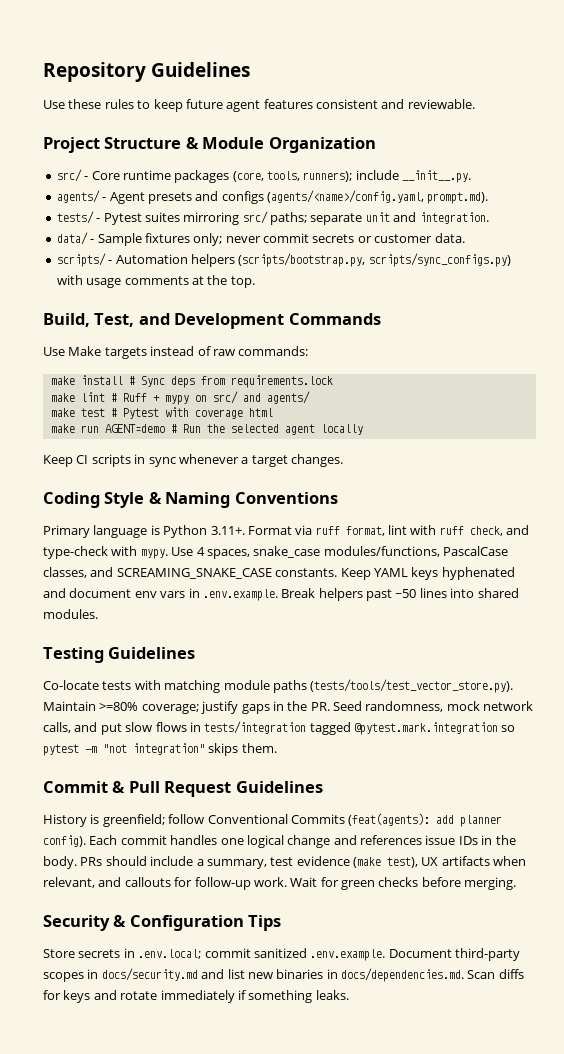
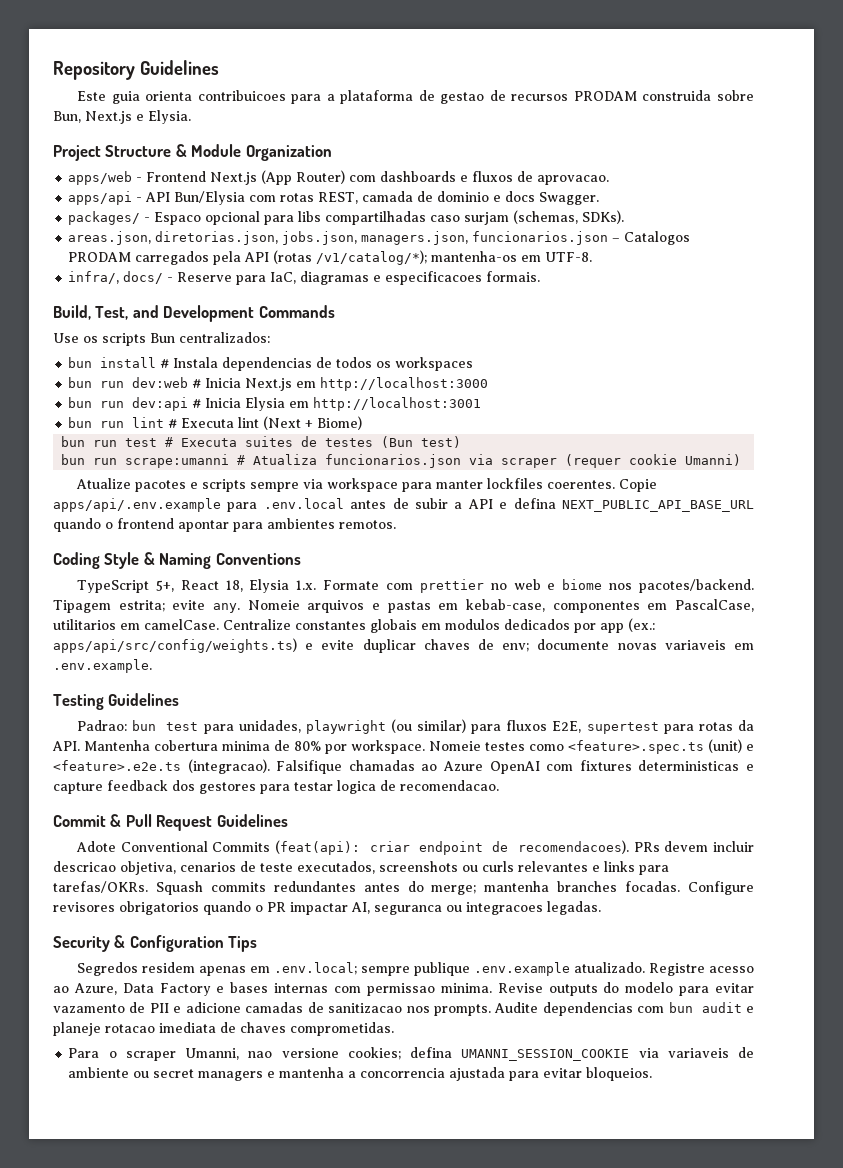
- Use these rules to keep future agent features consistent and reviewable.
+ Este guia orienta contribuicoes para a plataforma de gestao de recursos PRODAM construida sobre Bun, Next.js e Elysia.
- src/ - Core runtime packages (core, tools, runners); include __init__.py.
- agents/ - Agent presets and configs (agents/<name>/config.yaml, prompt.md).
- tests/ - Pytest suites mirroring src/ paths; separate unit and integration.
- data/ - Sample fixtures only; never commit secrets or customer data.
- scripts/ - Automation helpers (scripts/bootstrap.py, scripts/sync_configs.py) with usage comments at the top.
+ apps/web - Frontend Next.js (App Router) com dashboards e fluxos de aprovacao.
+ apps/api - API Bun/Elysia com rotas REST, camada de dominio e docs Swagger.
+ packages/ - Espaco opcional para libs compartilhadas caso surjam (schemas, SDKs).
+ areas.json, diretorias.json, jobs.json, managers.json, funcionarios.json – Catalogos PRODAM carregados pela API (rotas /v1/catalog/*); mantenha-os em UTF-8.
+ infra/, docs/ - Reserve para IaC, diagramas e especificacoes formais.
- Use Make targets instead of raw commands:
- make install # Sync deps from requirements.lock
- make lint # Ruff + mypy on src/ and agents/
- make test # Pytest with coverage html
- make run AGENT=demo # Run the selected agent locally
- Keep CI scripts in sync whenever a target changes.
+ Use os scripts Bun centralizados:
+ bun install # Instala dependencias de todos os workspaces
+ bun run dev:web # Inicia Next.js em http://localhost:3000
+ bun run dev:api # Inicia Elysia em http://localhost:3001
+ bun run lint # Executa lint (Next + Biome)
+ bun run test # Executa suites de testes (Bun test)
+ bun run scrape:umanni # Atualiza funcionarios.json via scraper (requer cookie Umanni)
+ Atualize pacotes e scripts sempre via workspace para manter lockfiles coerentes. Copie apps/api/.env.example para .env.local antes de subir a API e defina NEXT_PUBLIC_API_BASE_URL quando o frontend apontar para ambientes remotos.
- Primary language is Python 3.11+. Format via ruff format, lint with ruff check, and type-check with mypy. Use 4 spaces, snake_case modules/functions, PascalCase classes, and SCREAMING_SNAKE_CASE constants. Keep YAML keys hyphenated and document env vars in .env.example. Break helpers past ~50 lines into shared modules.
+ TypeScript 5+, React 18, Elysia 1.x. Formate com prettier no web e biome nos pacotes/backend. Tipagem estrita; evite any. Nomeie arquivos e pastas em kebab-case, componentes em PascalCase, utilitarios em camelCase. Centralize constantes globais em modulos dedicados por app (ex.: apps/api/src/config/weights.ts) e evite duplicar chaves de env; documente novas variaveis em .env.example.
  Testing Guidelines
- Co-locate tests with matching module paths (tests/tools/test_vector_store.py). Maintain >=80% coverage; justify gaps in the PR. Seed randomness, mock network calls, and put slow flows in tests/integration tagged @pytest.mark.integration so pytest -m "not integration" skips them.
+ Padrao: bun test para unidades, playwright (ou similar) para fluxos E2E, supertest para rotas da API. Mantenha cobertura minima de 80% por workspace. Nomeie testes como <feature>.spec.ts (unit) e <feature>.e2e.ts (integracao). Falsifique chamadas ao Azure OpenAI com fixtures deterministicas e capture feedback dos gestores para testar logica de recomendacao.
- History is greenfield; follow Conventional Commits (feat(agents): add planner config). Each commit handles one logical change and references issue IDs in the body. PRs should include a summary, test evidence (make test), UX artifacts when relevant, and callouts for follow-up work. Wait for green checks before merging.
+ Adote Conventional Commits (feat(api): criar endpoint de recomendacoes). PRs devem incluir descricao objetiva, cenarios de teste executados, screenshots ou curls relevantes e links para tarefas/OKRs. Squash commits redundantes antes do merge; mantenha branches focadas. Configure revisores obrigatorios quando o PR impactar AI, seguranca ou integracoes legadas.
  Security & Configuration Tips
- Store secrets in .env.local; commit sanitized .env.example. Document third-party scopes in docs/security.md and list new binaries in docs/dependencies.md. Scan diffs for keys and rotate immediately if something leaks.
+ Segredos residem apenas em .env.local; sempre publique .env.example atualizado. Registre acesso ao Azure, Data Factory e bases internas com permissao minima. Revise outputs do modelo para evitar vazamento de PII e adicione camadas de sanitizacao nos prompts. Audite dependencias com bun audit e planeje rotacao imediata de chaves comprometidas.
+ Para o scraper Umanni, nao versione cookies; defina UMANNI_SESSION_COOKIE via variaveis de ambiente ou secret managers e mantenha a concorrencia ajustada para evitar bloqueios.

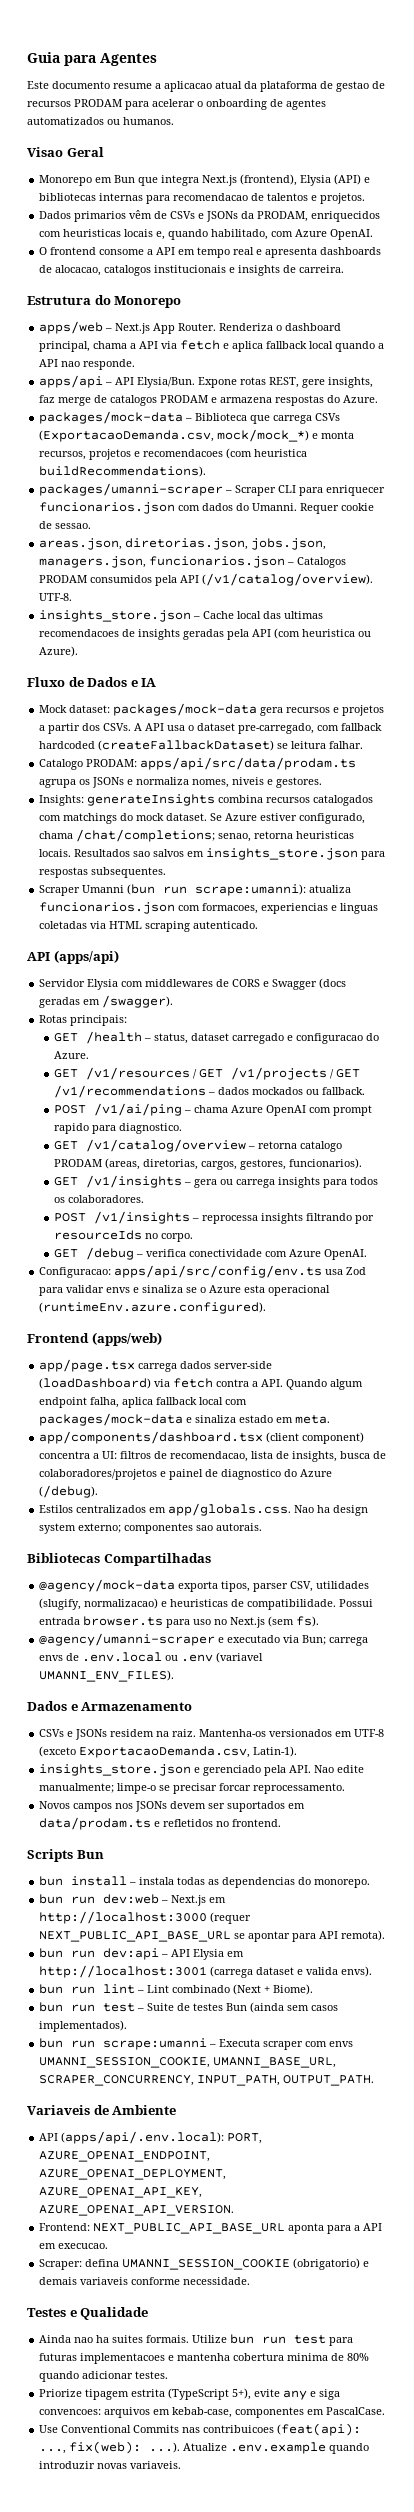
- Repository Guidelines
- Este guia orienta contribuicoes para a plataforma de gestao de recursos PRODAM construida sobre Bun, Next.js e Elysia.
- Project Structure & Module Organization
- apps/web - Frontend Next.js (App Router) com dashboards e fluxos de aprovacao.
- apps/api - API Bun/Elysia com rotas REST, camada de dominio e docs Swagger.
- packages/ - Espaco opcional para libs compartilhadas caso surjam (schemas, SDKs).
+ Guia para Agentes
+ Este documento resume a aplicacao atual da plataforma de gestao de recursos PRODAM para acelerar o onboarding de agentes automatizados ou humanos.
+ Visao Geral
+ Monorepo em Bun que integra Next.js (frontend), Elysia (API) e bibliotecas internas para recomendacao de talentos e projetos.
+ Dados primarios vêm de CSVs e JSONs da PRODAM, enriquecidos com heuristicas locais e, quando habilitado, com Azure OpenAI.
+ O frontend consome a API em tempo real e apresenta dashboards de alocacao, catalogos institucionais e insights de carreira.
+ Estrutura do Monorepo
+ apps/web – Next.js App Router. Renderiza o dashboard principal, chama a API via fetch e aplica fallback local quando a API nao responde.
+ apps/api – API Elysia/Bun. Expone rotas REST, gere insights, faz merge de catalogos PRODAM e armazena respostas do Azure.
+ packages/mock-data – Biblioteca que carrega CSVs (ExportacaoDemanda.csv, mock/mock_*) e monta recursos, projetos e recomendacoes (com heuristica buildRecommendations).
+ packages/umanni-scraper – Scraper CLI para enriquecer funcionarios.json com dados do Umanni. Requer cookie de sessao.
- areas.json, diretorias.json, jobs.json, managers.json, funcionarios.json – Catalogos PRODAM carregados pela API (rotas /v1/catalog/*); mantenha-os em UTF-8.
- infra/, docs/ - Reserve para IaC, diagramas e especificacoes formais.
- Build, Test, and Development Commands
- Use os scripts Bun centralizados:
+ areas.json, diretorias.json, jobs.json, managers.json, funcionarios.json – Catalogos PRODAM consumidos pela API (/v1/catalog/overview). UTF-8.
+ insights_store.json – Cache local das ultimas recomendacoes de insights geradas pela API (com heuristica ou Azure).
+ Fluxo de Dados e IA
+ Mock dataset: packages/mock-data gera recursos e projetos a partir dos CSVs. A API usa o dataset pre-carregado, com fallback hardcoded (createFallbackDataset) se leitura falhar.
+ Catalogo PRODAM: apps/api/src/data/prodam.ts agrupa os JSONs e normaliza nomes, niveis e gestores.
+ Insights: generateInsights combina recursos catalogados com matchings do mock dataset. Se Azure estiver configurado, chama /chat/completions; senao, retorna heuristicas locais. Resultados sao salvos em insights_store.json para respostas subsequentes.
+ Scraper Umanni (bun run scrape:umanni): atualiza funcionarios.json com formacoes, experiencias e linguas coletadas via HTML scraping autenticado.
+ API (apps/api)
+ Servidor Elysia com middlewares de CORS e Swagger (docs geradas em /swagger).
+ Rotas principais:
+ GET /health – status, dataset carregado e configuracao do Azure.
+ GET /v1/resources / GET /v1/projects / GET /v1/recommendations – dados mockados ou fallback.
+ POST /v1/ai/ping – chama Azure OpenAI com prompt rapido para diagnostico.
+ GET /v1/catalog/overview – retorna catalogo PRODAM (areas, diretorias, cargos, gestores, funcionarios).
+ GET /v1/insights – gera ou carrega insights para todos os colaboradores.
+ POST /v1/insights – reprocessa insights filtrando por resourceIds no corpo.
+ GET /debug – verifica conectividade com Azure OpenAI.
+ Configuracao: apps/api/src/config/env.ts usa Zod para validar envs e sinaliza se o Azure esta operacional (runtimeEnv.azure.configured).
+ Frontend (apps/web)
+ app/page.tsx carrega dados server-side (loadDashboard) via fetch contra a API. Quando algum endpoint falha, aplica fallback local com packages/mock-data e sinaliza estado em meta.
+ app/components/dashboard.tsx (client component) concentra a UI: filtros de recomendacao, lista de insights, busca de colaboradores/projetos e painel de diagnostico do Azure (/debug).
+ Estilos centralizados em app/globals.css. Nao ha design system externo; componentes sao autorais.
+ Bibliotecas Compartilhadas
+ @agency/mock-data exporta tipos, parser CSV, utilidades (slugify, normalizacao) e heuristicas de compatibilidade. Possui entrada browser.ts para uso no Next.js (sem fs).
+ @agency/umanni-scraper e executado via Bun; carrega envs de .env.local ou .env (variavel UMANNI_ENV_FILES).
+ Dados e Armazenamento
+ CSVs e JSONs residem na raiz. Mantenha-os versionados em UTF-8 (exceto ExportacaoDemanda.csv, Latin-1).
+ insights_store.json e gerenciado pela API. Nao edite manualmente; limpe-o se precisar forcar reprocessamento.
+ Novos campos nos JSONs devem ser suportados em data/prodam.ts e refletidos no frontend.
+ Scripts Bun
- bun install # Instala dependencias de todos os workspaces
+ bun install – instala todas as dependencias do monorepo.
- bun run dev:web # Inicia Next.js em http://localhost:3000
+ bun run dev:web – Next.js em http://localhost:3000 (requer NEXT_PUBLIC_API_BASE_URL se apontar para API remota).
- bun run dev:api # Inicia Elysia em http://localhost:3001
+ bun run dev:api – API Elysia em http://localhost:3001 (carrega dataset e valida envs).
- bun run lint # Executa lint (Next + Biome)
- bun run test # Executa suites de testes (Bun test)
- bun run scrape:umanni # Atualiza funcionarios.json via scraper (requer cookie Umanni)
- Atualize pacotes e scripts sempre via workspace para manter lockfiles coerentes. Copie apps/api/.env.example para .env.local antes de subir a API e defina NEXT_PUBLIC_API_BASE_URL quando o frontend apontar para ambientes remotos.
- Coding Style & Naming Conventions
- TypeScript 5+, React 18, Elysia 1.x. Formate com prettier no web e biome nos pacotes/backend. Tipagem estrita; evite any. Nomeie arquivos e pastas em kebab-case, componentes em PascalCase, utilitarios em camelCase. Centralize constantes globais em modulos dedicados por app (ex.: apps/api/src/config/weights.ts) e evite duplicar chaves de env; documente novas variaveis em .env.example.
- Testing Guidelines
- Padrao: bun test para unidades, playwright (ou similar) para fluxos E2E, supertest para rotas da API. Mantenha cobertura minima de 80% por workspace. Nomeie testes como <feature>.spec.ts (unit) e <feature>.e2e.ts (integracao). Falsifique chamadas ao Azure OpenAI com fixtures deterministicas e capture feedback dos gestores para testar logica de recomendacao.
- Commit & Pull Request Guidelines
- Adote Conventional Commits (feat(api): criar endpoint de recomendacoes). PRs devem incluir descricao objetiva, cenarios de teste executados, screenshots ou curls relevantes e links para tarefas/OKRs. Squash commits redundantes antes do merge; mantenha branches focadas. Configure revisores obrigatorios quando o PR impactar AI, seguranca ou integracoes legadas.
- Security & Configuration Tips
- Segredos residem apenas em .env.local; sempre publique .env.example atualizado. Registre acesso ao Azure, Data Factory e bases internas com permissao minima. Revise outputs do modelo para evitar vazamento de PII e adicione camadas de sanitizacao nos prompts. Audite dependencias com bun audit e planeje rotacao imediata de chaves comprometidas.
- Para o scraper Umanni, nao versione cookies; defina UMANNI_SESSION_COOKIE via variaveis de ambiente ou secret managers e mantenha a concorrencia ajustada para evitar bloqueios.
+ bun run lint – Lint combinado (Next + Biome).
+ bun run test – Suite de testes Bun (ainda sem casos implementados).
+ bun run scrape:umanni – Executa scraper com envs UMANNI_SESSION_COOKIE, UMANNI_BASE_URL, SCRAPER_CONCURRENCY, INPUT_PATH, OUTPUT_PATH.
+ Variaveis de Ambiente
+ API (apps/api/.env.local): PORT, AZURE_OPENAI_ENDPOINT, AZURE_OPENAI_DEPLOYMENT, AZURE_OPENAI_API_KEY, AZURE_OPENAI_API_VERSION.
+ Frontend: NEXT_PUBLIC_API_BASE_URL aponta para a API em execucao.
+ Scraper: defina UMANNI_SESSION_COOKIE (obrigatorio) e demais variaveis conforme necessidade.
+ Testes e Qualidade
+ Ainda nao ha suites formais. Utilize bun run test para futuras implementacoes e mantenha cobertura minima de 80% quando adicionar testes.
+ Priorize tipagem estrita (TypeScript 5+), evite any e siga convencoes: arquivos em kebab-case, componentes em PascalCase.
+ Use Conventional Commits nas contribuicoes (feat(api): ..., fix(web): ...). Atualize .env.example quando introduzir novas variaveis.

